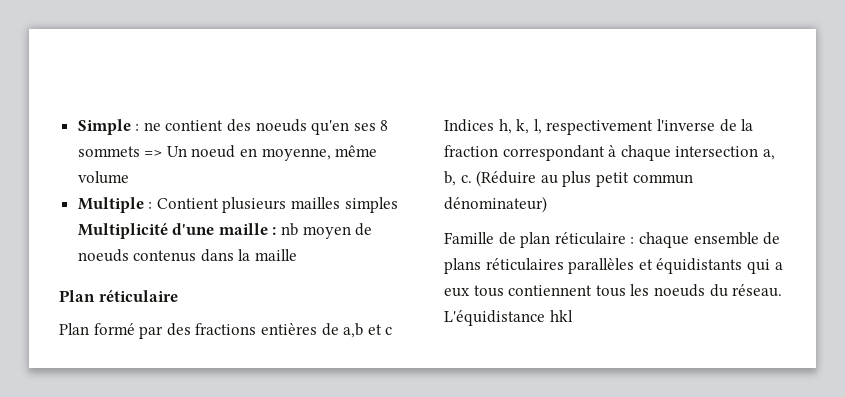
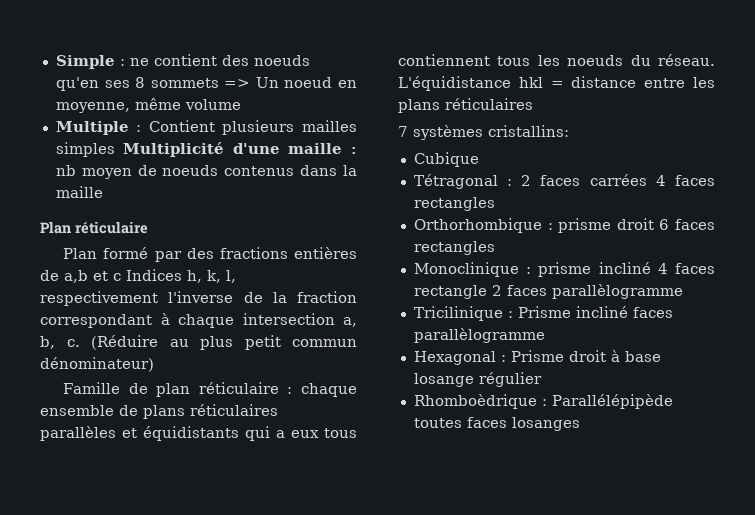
- L'équidistance hkl
+ L'équidistance hkl = distance entre les plans réticulaires
+ 7 systèmes cristallins:
+ Cubique
+ Tétragonal : 2 faces carrées 4 faces rectangles
+ Orthorhombique : prisme droit 6 faces rectangles
+ Monoclinique : prisme incliné 4 faces rectangle 2 faces parallèlogramme
+ Tricilinique : Prisme incliné faces parallèlogramme
+ Hexagonal : Prisme droit à base losange régulier
+ Rhomboèdrique : Parallélépipède toutes faces losanges

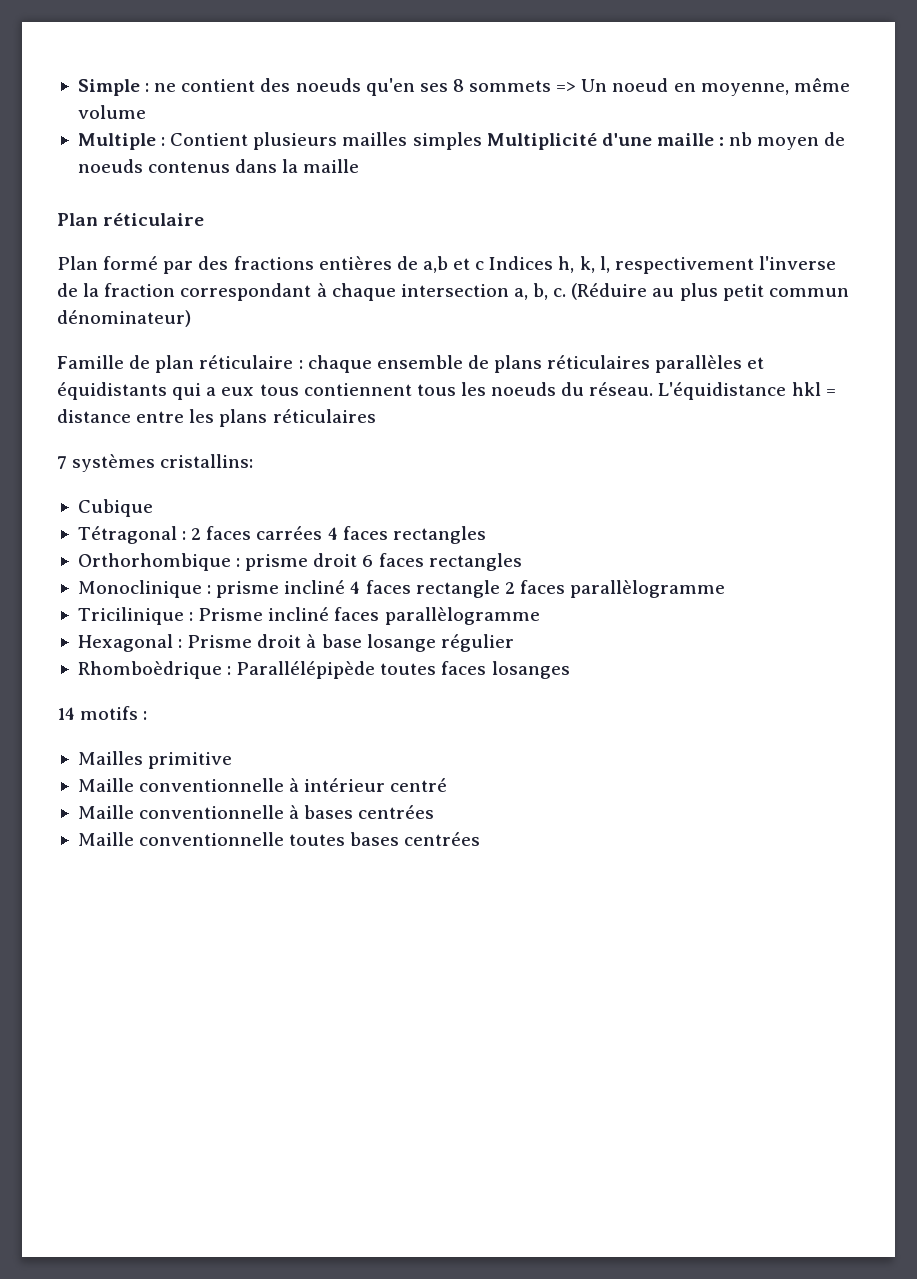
+ 14 motifs :
+ Mailles primitive
+ Maille conventionnelle à intérieur centré
+ Maille conventionnelle à bases centrées
+ Maille conventionnelle toutes bases centrées

